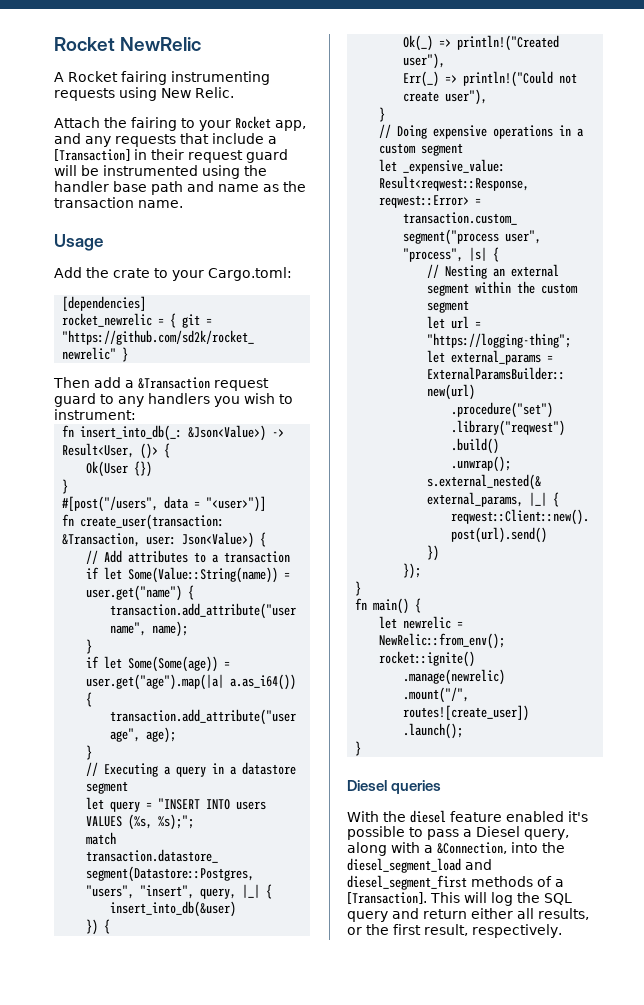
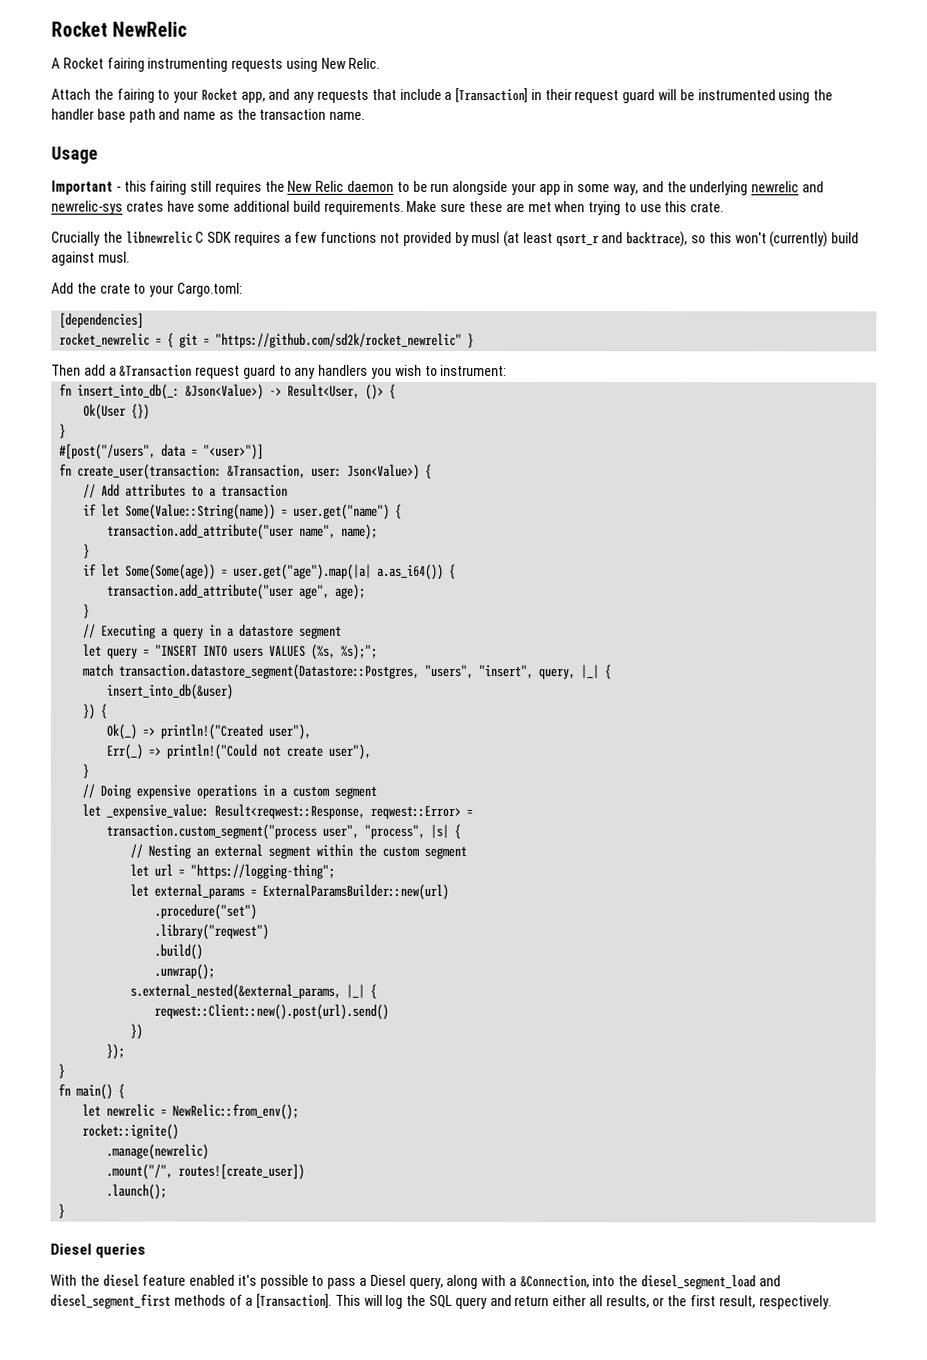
+ Important - this fairing still requires the New Relic daemon to be run alongside your app in some way, and the underlying newrelic and newrelic-sys crates have some additional build requirements. Make sure these are met when trying to use this crate.
+ Crucially the libnewrelic C SDK requires a few functions not provided by musl (at least qsort_r and backtrace), so this won't (currently) build against musl.

